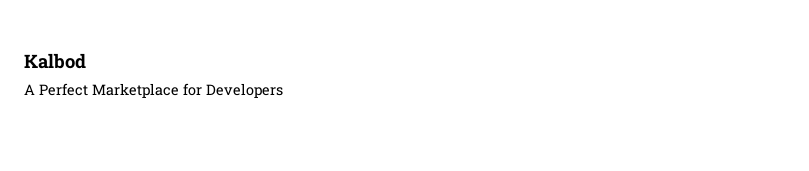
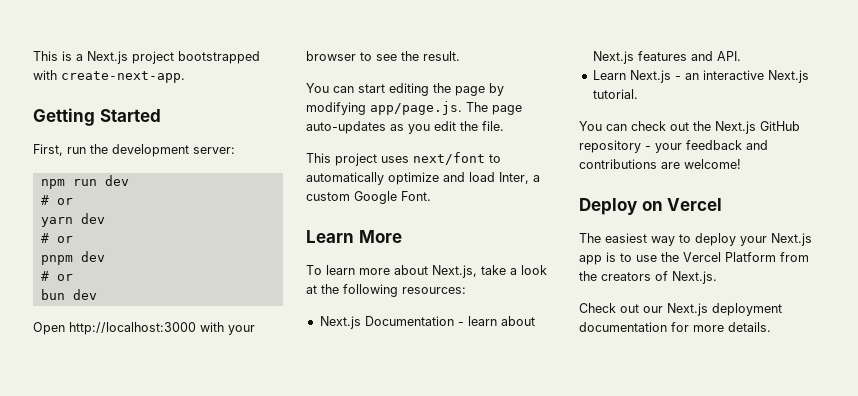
- Kalbod
- A Perfect Marketplace for Developers
+ This is a Next.js project bootstrapped with create-next-app.
+ Getting Started
+ First, run the development server:
+ npm run dev
+ # or
+ yarn dev
+ # or
+ pnpm dev
+ # or
+ bun dev
+ Open http://localhost:3000 with your browser to see the result.
+ You can start editing the page by modifying app/page.js. The page auto-updates as you edit the file.
+ This project uses next/font to automatically optimize and load Inter, a custom Google Font.
+ Learn More
+ To learn more about Next.js, take a look at the following resources:
+ Next.js Documentation - learn about Next.js features and API.
+ Learn Next.js - an interactive Next.js tutorial.
+ You can check out the Next.js GitHub repository - your feedback and contributions are welcome!
+ Deploy on Vercel
+ The easiest way to deploy your Next.js app is to use the Vercel Platform from the creators of Next.js.
+ Check out our Next.js deployment documentation for more details.

